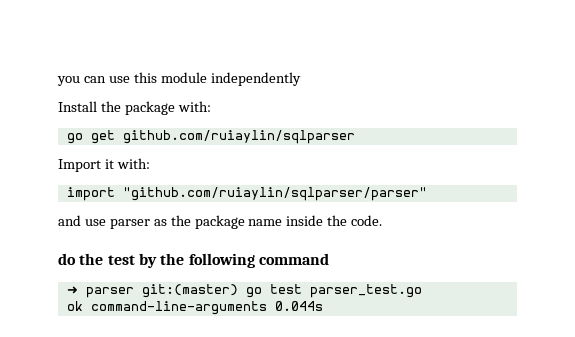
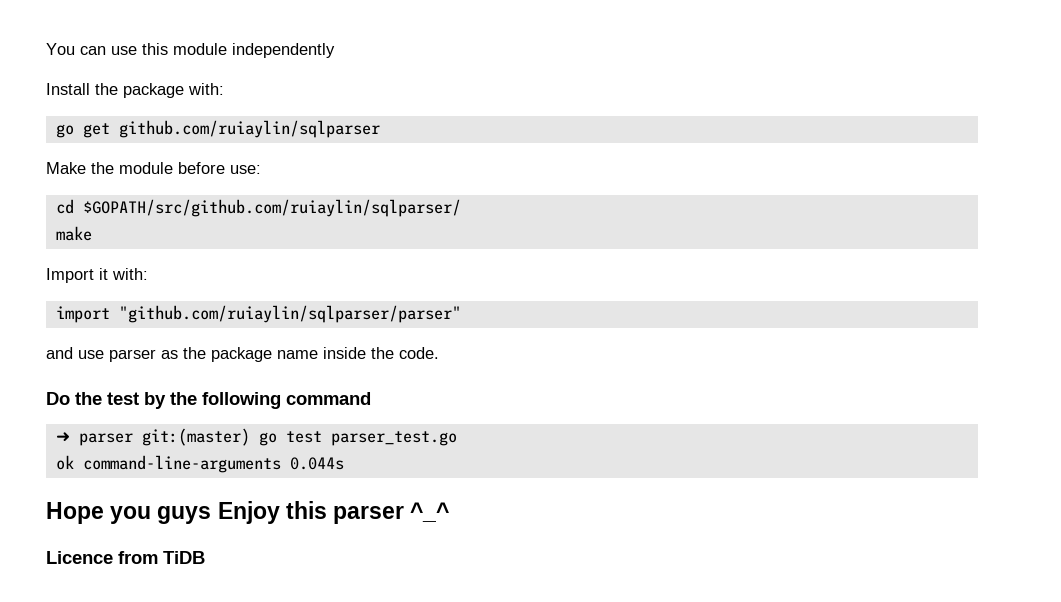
- you can use this module independently
+ You can use this module independently
+ Make the module before use:
+ cd $GOPATH/src/github.com/ruiaylin/sqlparser/
+ make
- do the test by the following command
+ Do the test by the following command
+ Hope you guys Enjoy this parser ^_^
+ Licence from TiDB

